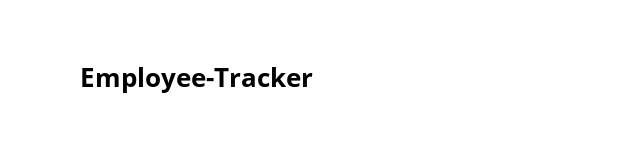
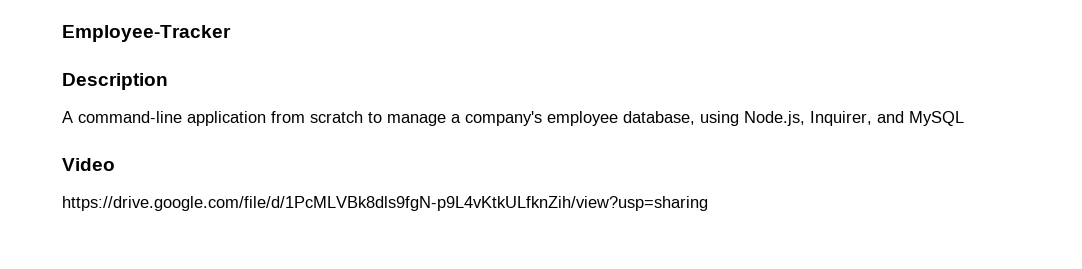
+ Description
+ A command-line application from scratch to manage a company's employee database, using Node.js, Inquirer, and MySQL
+ Video
+ https://drive.google.com/file/d/1PcMLVBk8dls9fgN-p9L4vKtkULfknZih/view?usp=sharing

